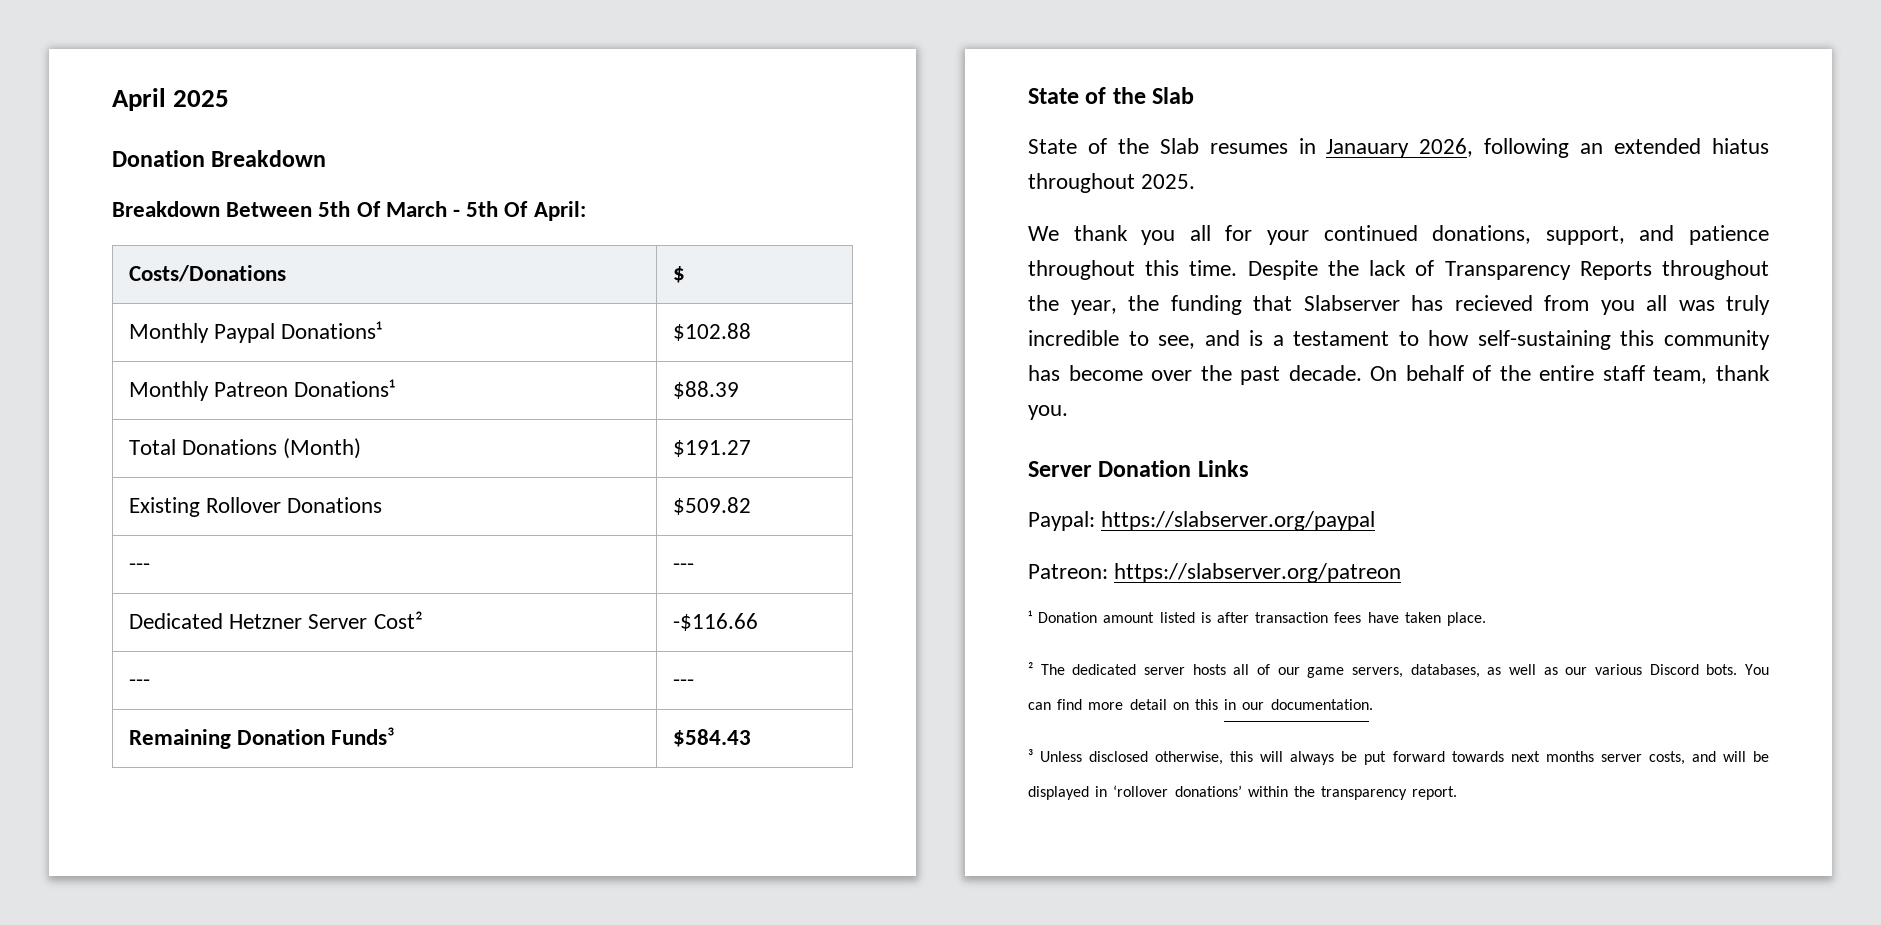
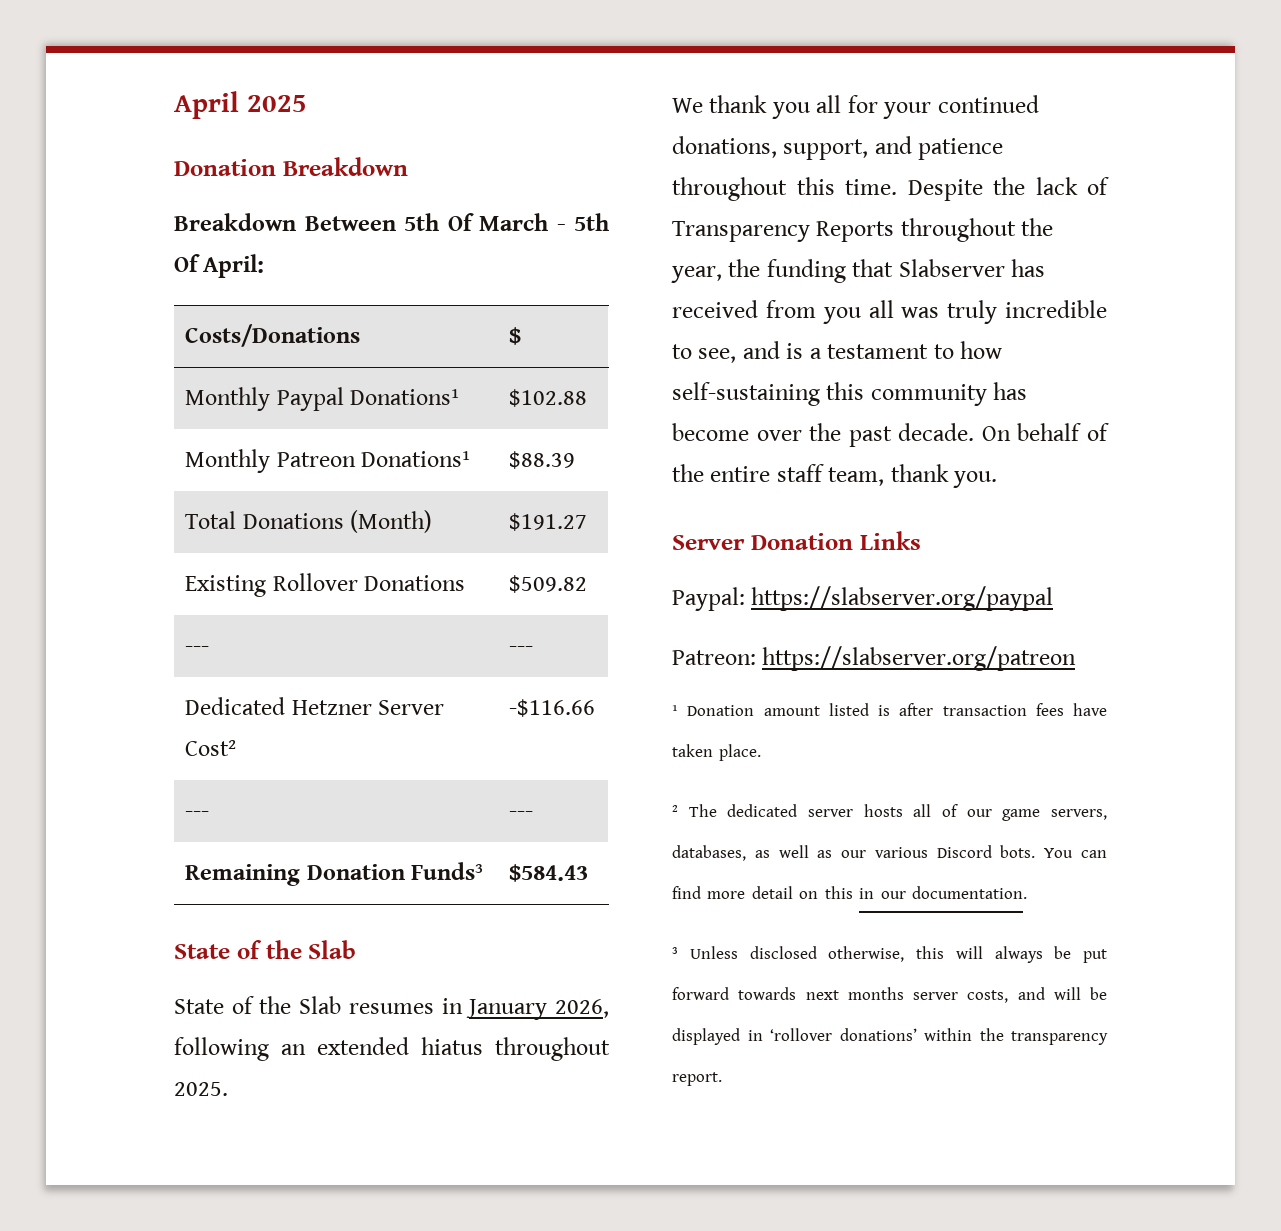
- State of the Slab resumes in Janauary 2026, following an extended hiatus throughout 2025.
+ State of the Slab resumes in January 2026, following an extended hiatus throughout 2025.
- Despite the lack of Transparency Reports throughout the year, the funding that Slabserver has recieved from you all was truly incredible to see, and is a testament to how self-sustaining this community has become over the past decade.
+ Despite the lack of Transparency Reports throughout the year, the funding that Slabserver has received from you all was truly incredible to see, and is a testament to how self-sustaining this community has become over the past decade.

